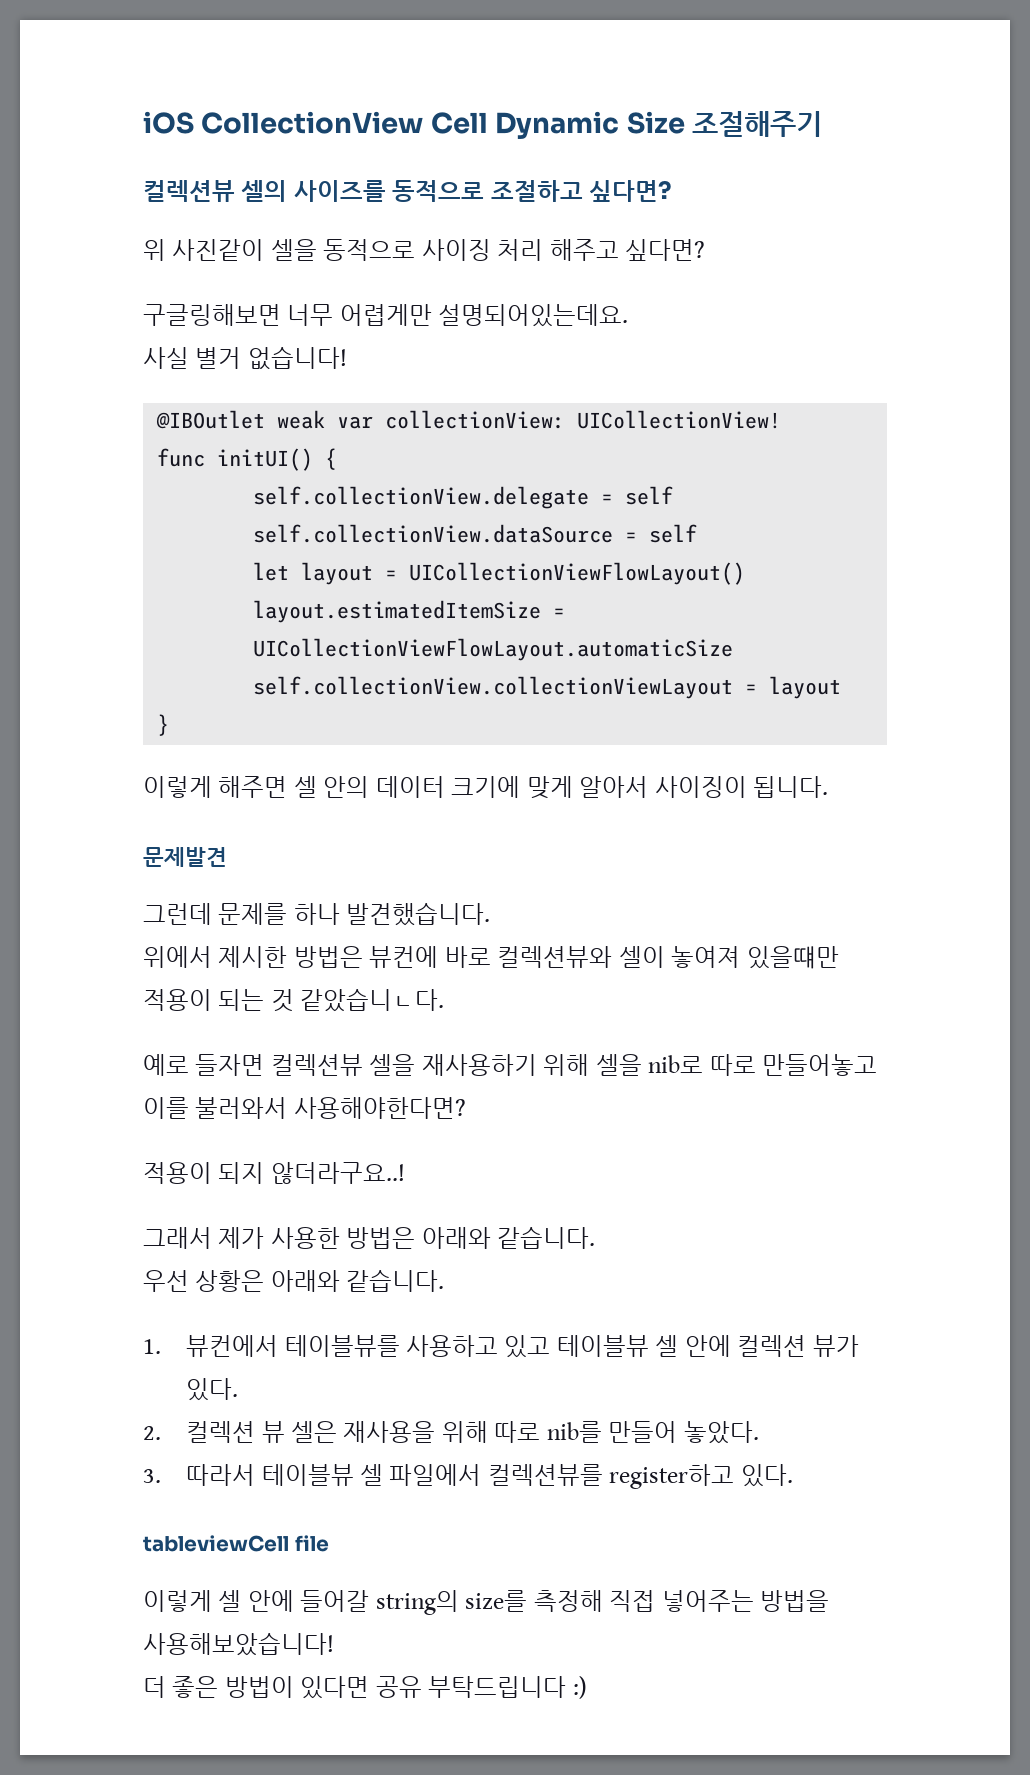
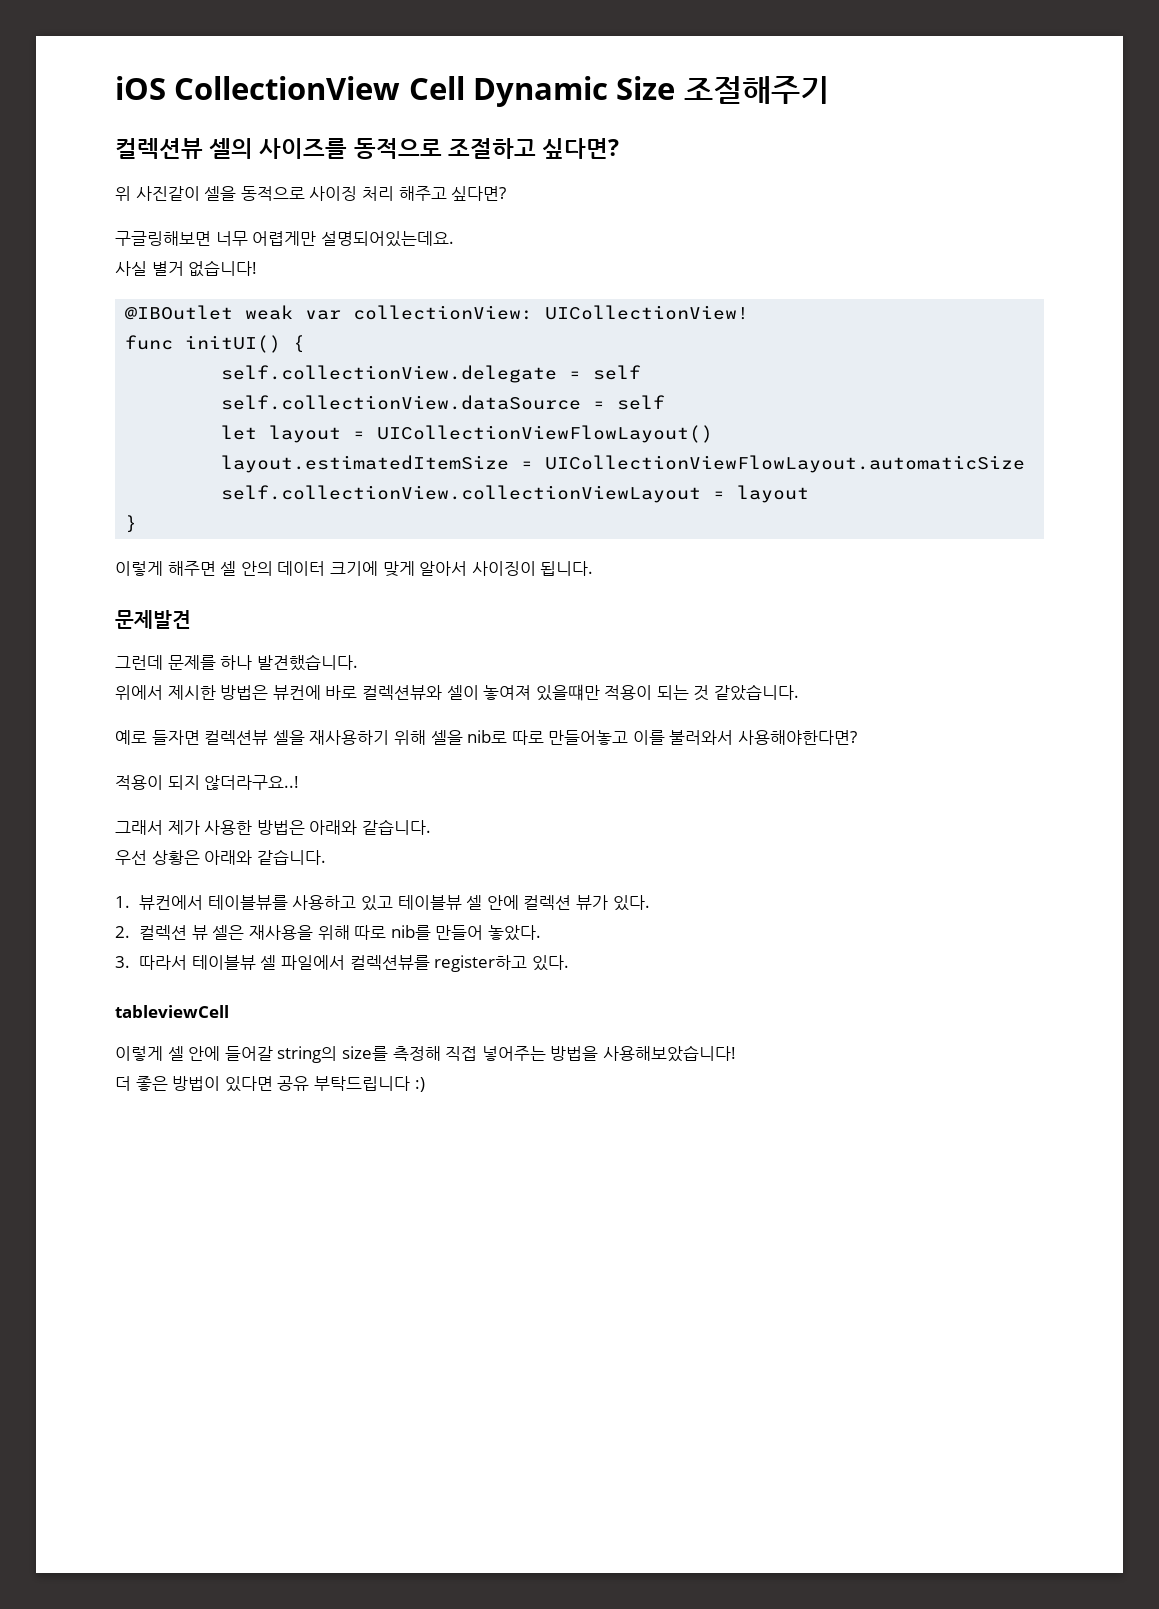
- 위에서 제시한 방법은 뷰컨에 바로 컬렉션뷰와 셀이 놓여져 있을떄만 적용이 되는 것 같았습니ㄴ다.
+ 위에서 제시한 방법은 뷰컨에 바로 컬렉션뷰와 셀이 놓여져 있을떄만 적용이 되는 것 같았습니다.
- tableviewCell file
+ tableviewCell

